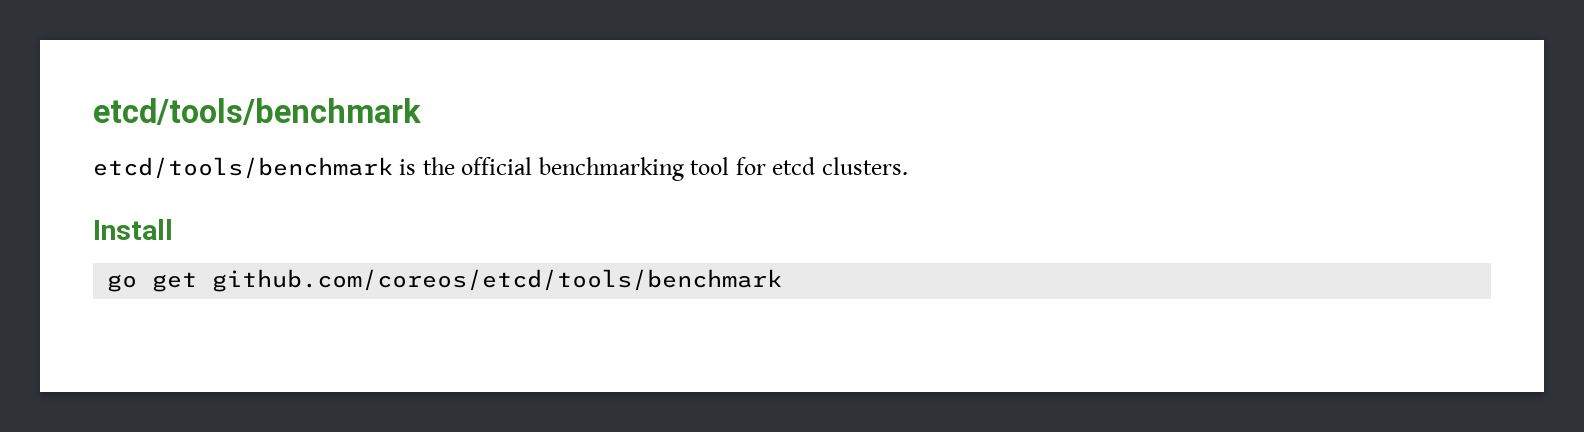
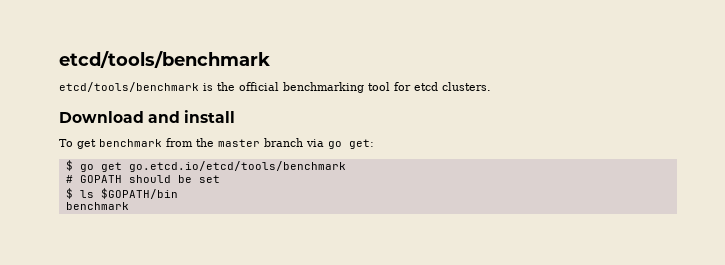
- Install
- go get github.com/coreos/etcd/tools/benchmark
+ Download and install
+ To get benchmark from the master branch via go get:
+ $ go get go.etcd.io/etcd/tools/benchmark
+ # GOPATH should be set
+ $ ls $GOPATH/bin
+ benchmark

